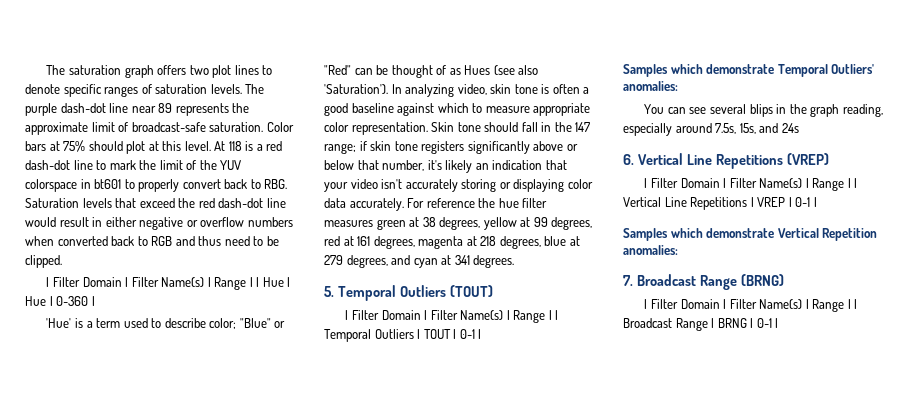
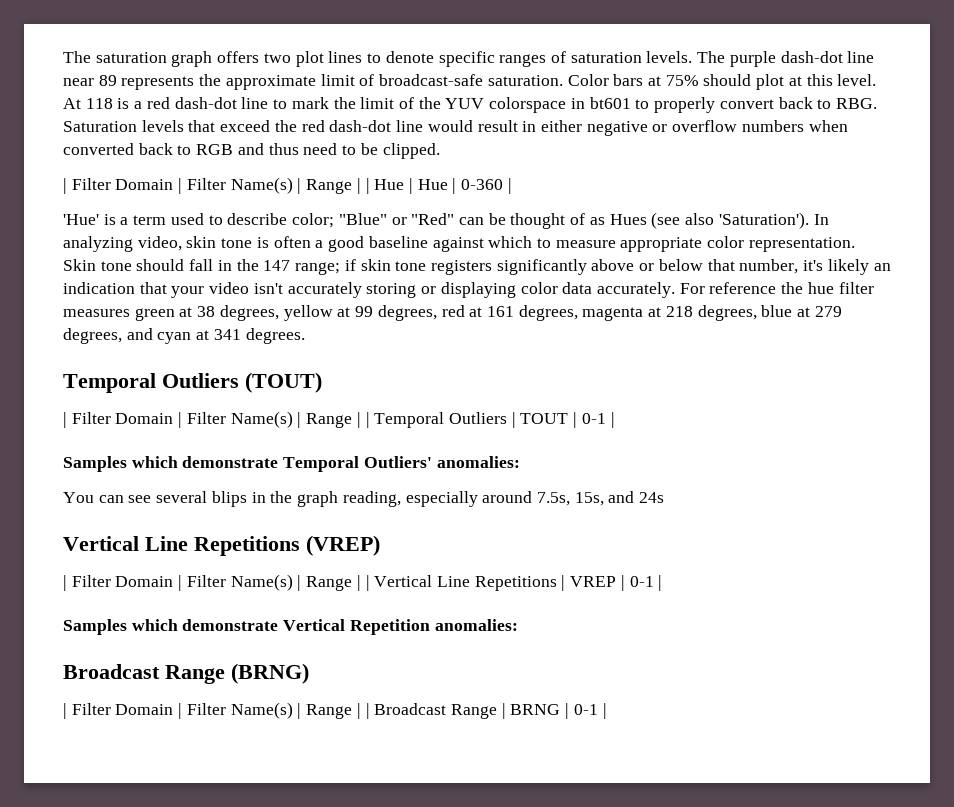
- 5. Temporal Outliers (TOUT)
+ Temporal Outliers (TOUT)
- 6. Vertical Line Repetitions (VREP)
+ Vertical Line Repetitions (VREP)
- 7. Broadcast Range (BRNG)
+ Broadcast Range (BRNG)

